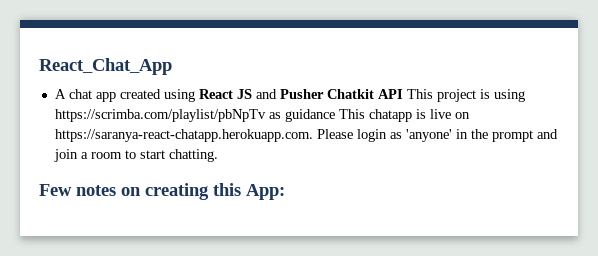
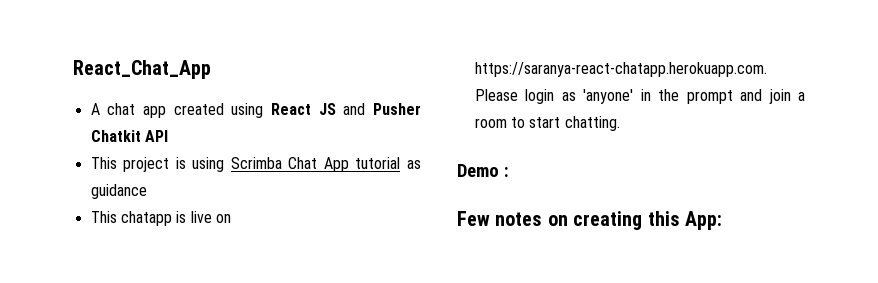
- A chat app created using React JS and Pusher Chatkit API This project is using https://scrimba.com/playlist/pbNpTv as guidance This chatapp is live on https://saranya-react-chatapp.herokuapp.com. Please login as 'anyone' in the prompt and join a room to start chatting.
+ A chat app created using React JS and Pusher Chatkit API
+ This project is using Scrimba Chat App tutorial as guidance
+ This chatapp is live on https://saranya-react-chatapp.herokuapp.com. Please login as 'anyone' in the prompt and join a room to start chatting.
+ Demo :

